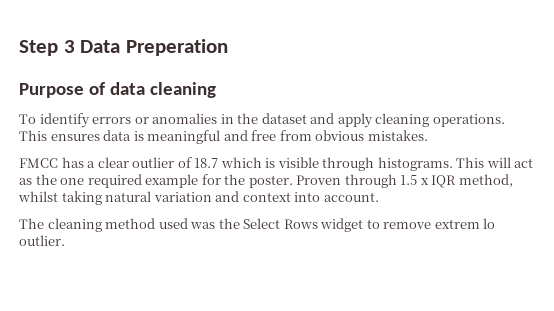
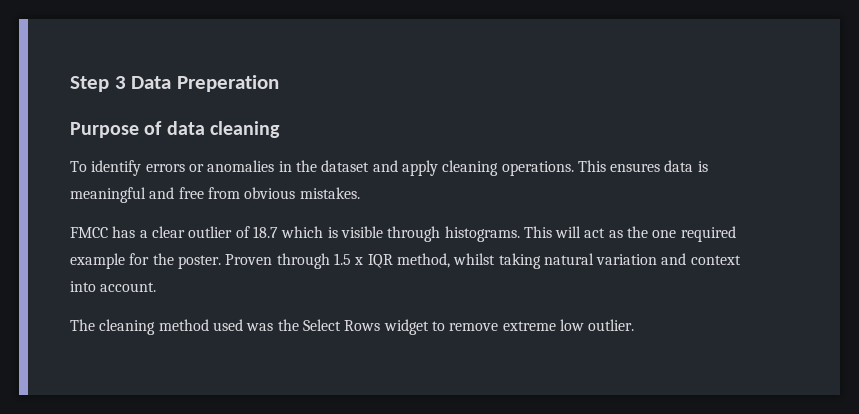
- The cleaning method used was the Select Rows widget to remove extrem lo outlier.
+ The cleaning method used was the Select Rows widget to remove extreme low outlier.

